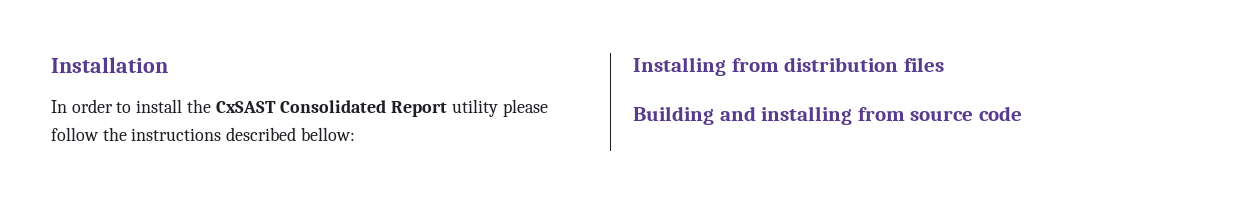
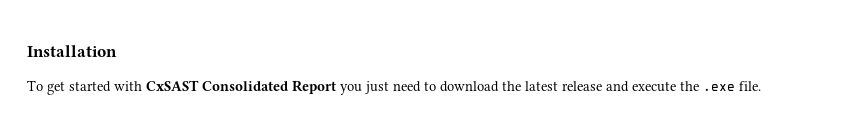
- In order to install the CxSAST Consolidated Report utility please follow the instructions described bellow:
- Installing from distribution files
- Building and installing from source code
+ To get started with CxSAST Consolidated Report you just need to download the latest release and execute the .exe file.

